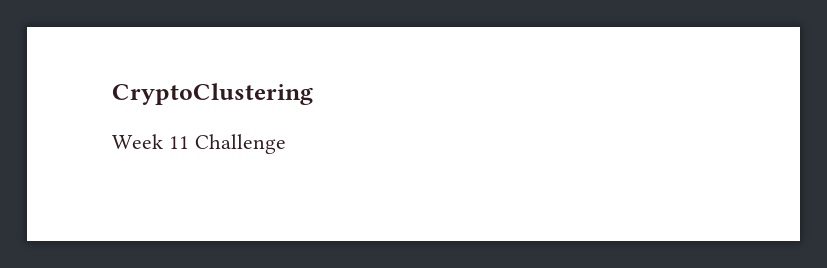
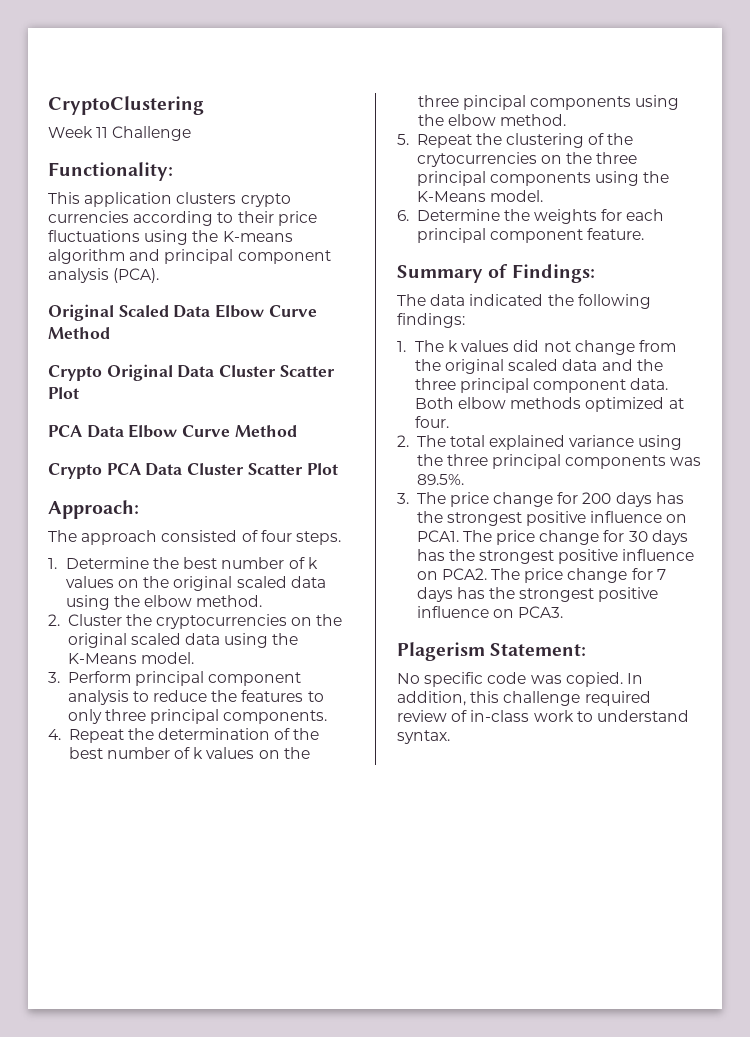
+ Functionality:
+ This application clusters crypto currencies according to their price fluctuations using the K-means algorithm and principal component analysis (PCA).
+ Original Scaled Data Elbow Curve Method
+ Crypto Original Data Cluster Scatter Plot
+ PCA Data Elbow Curve Method
+ Crypto PCA Data Cluster Scatter Plot
+ Approach:
+ The approach consisted of four steps.
+ 1. Determine the best number of k values on the original scaled data using the elbow method.
+ 2. Cluster the cryptocurrencies on the original scaled data using the K-Means model.
+ 3. Perform principal component analysis to reduce the features to only three principal components.
+ 4. Repeat the determination of the best number of k values on the three pincipal components using the elbow method.
+ 5. Repeat the clustering of the crytocurrencies on the three principal components using the K-Means model.
+ 6. Determine the weights for each principal component feature.
+ Summary of Findings:
+ The data indicated the following findings:
+ 1. The k values did not change from the original scaled data and the three principal component data. Both elbow methods optimized at four.
+ 2. The total explained variance using the three principal components was 89.5%.
+ 3. The price change for 200 days has the strongest positive influence on PCA1. The price change for 30 days has the strongest positive influence on PCA2. The price change for 7 days has the strongest positive influence on PCA3.
+ Plagerism Statement:
+ No specific code was copied. In addition, this challenge required review of in-class work to understand syntax.

